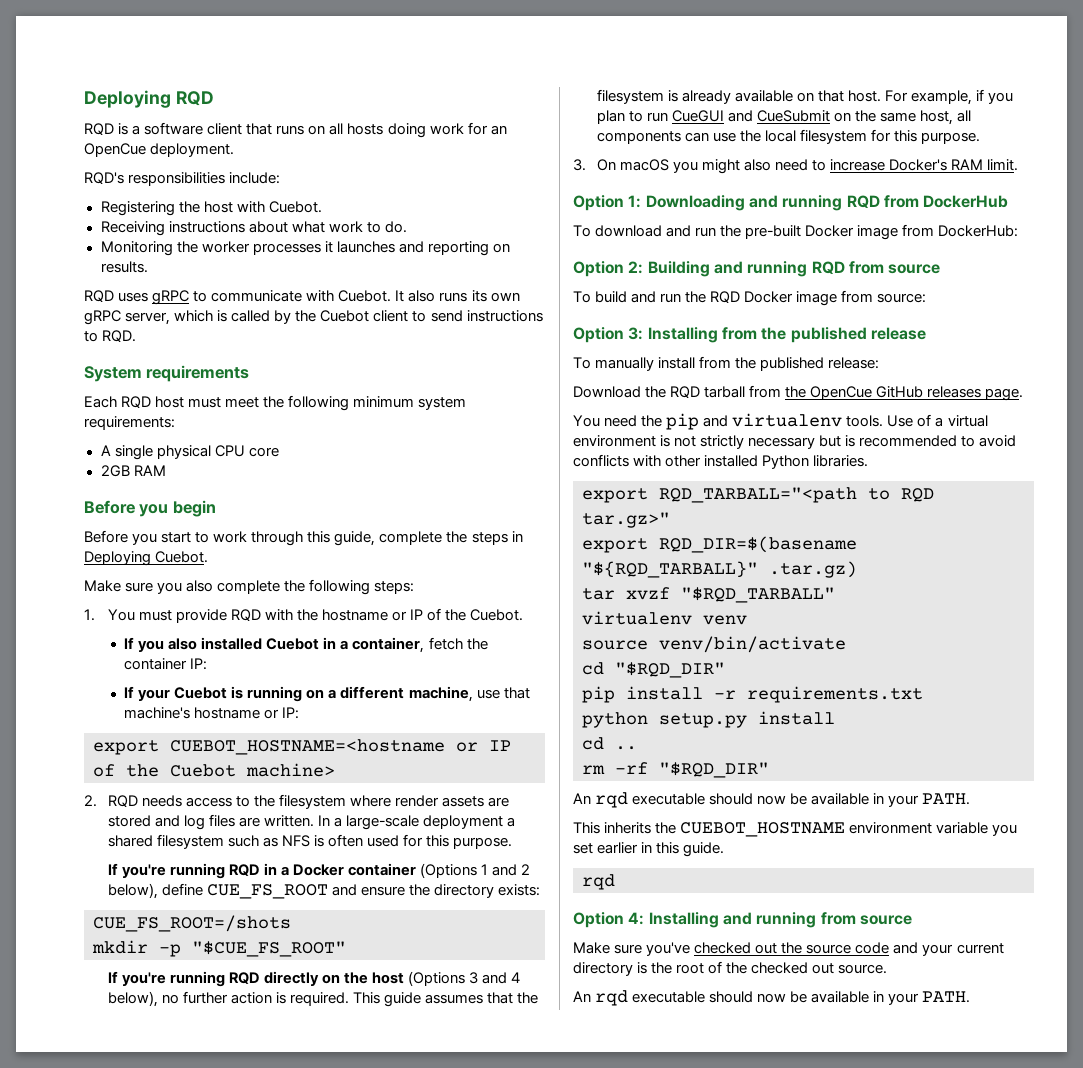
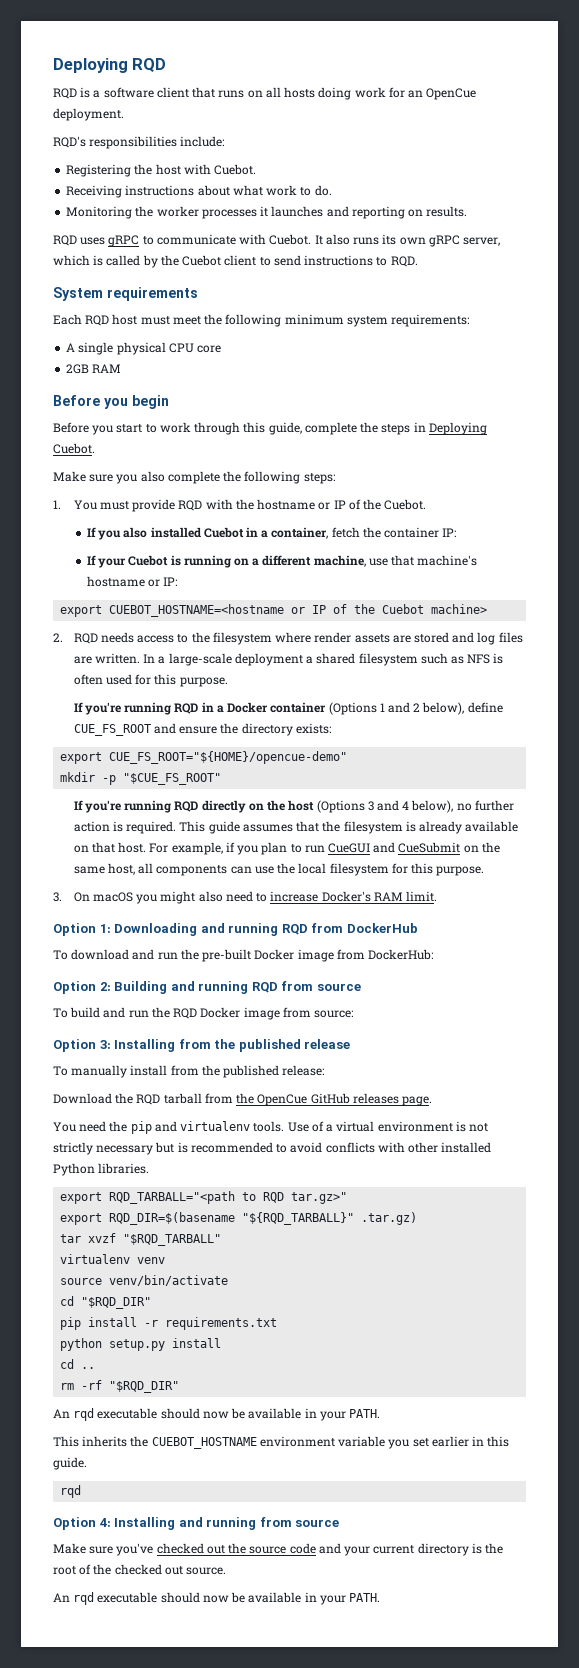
- CUE_FS_ROOT=/shots
+ export CUE_FS_ROOT="${HOME}/opencue-demo"

